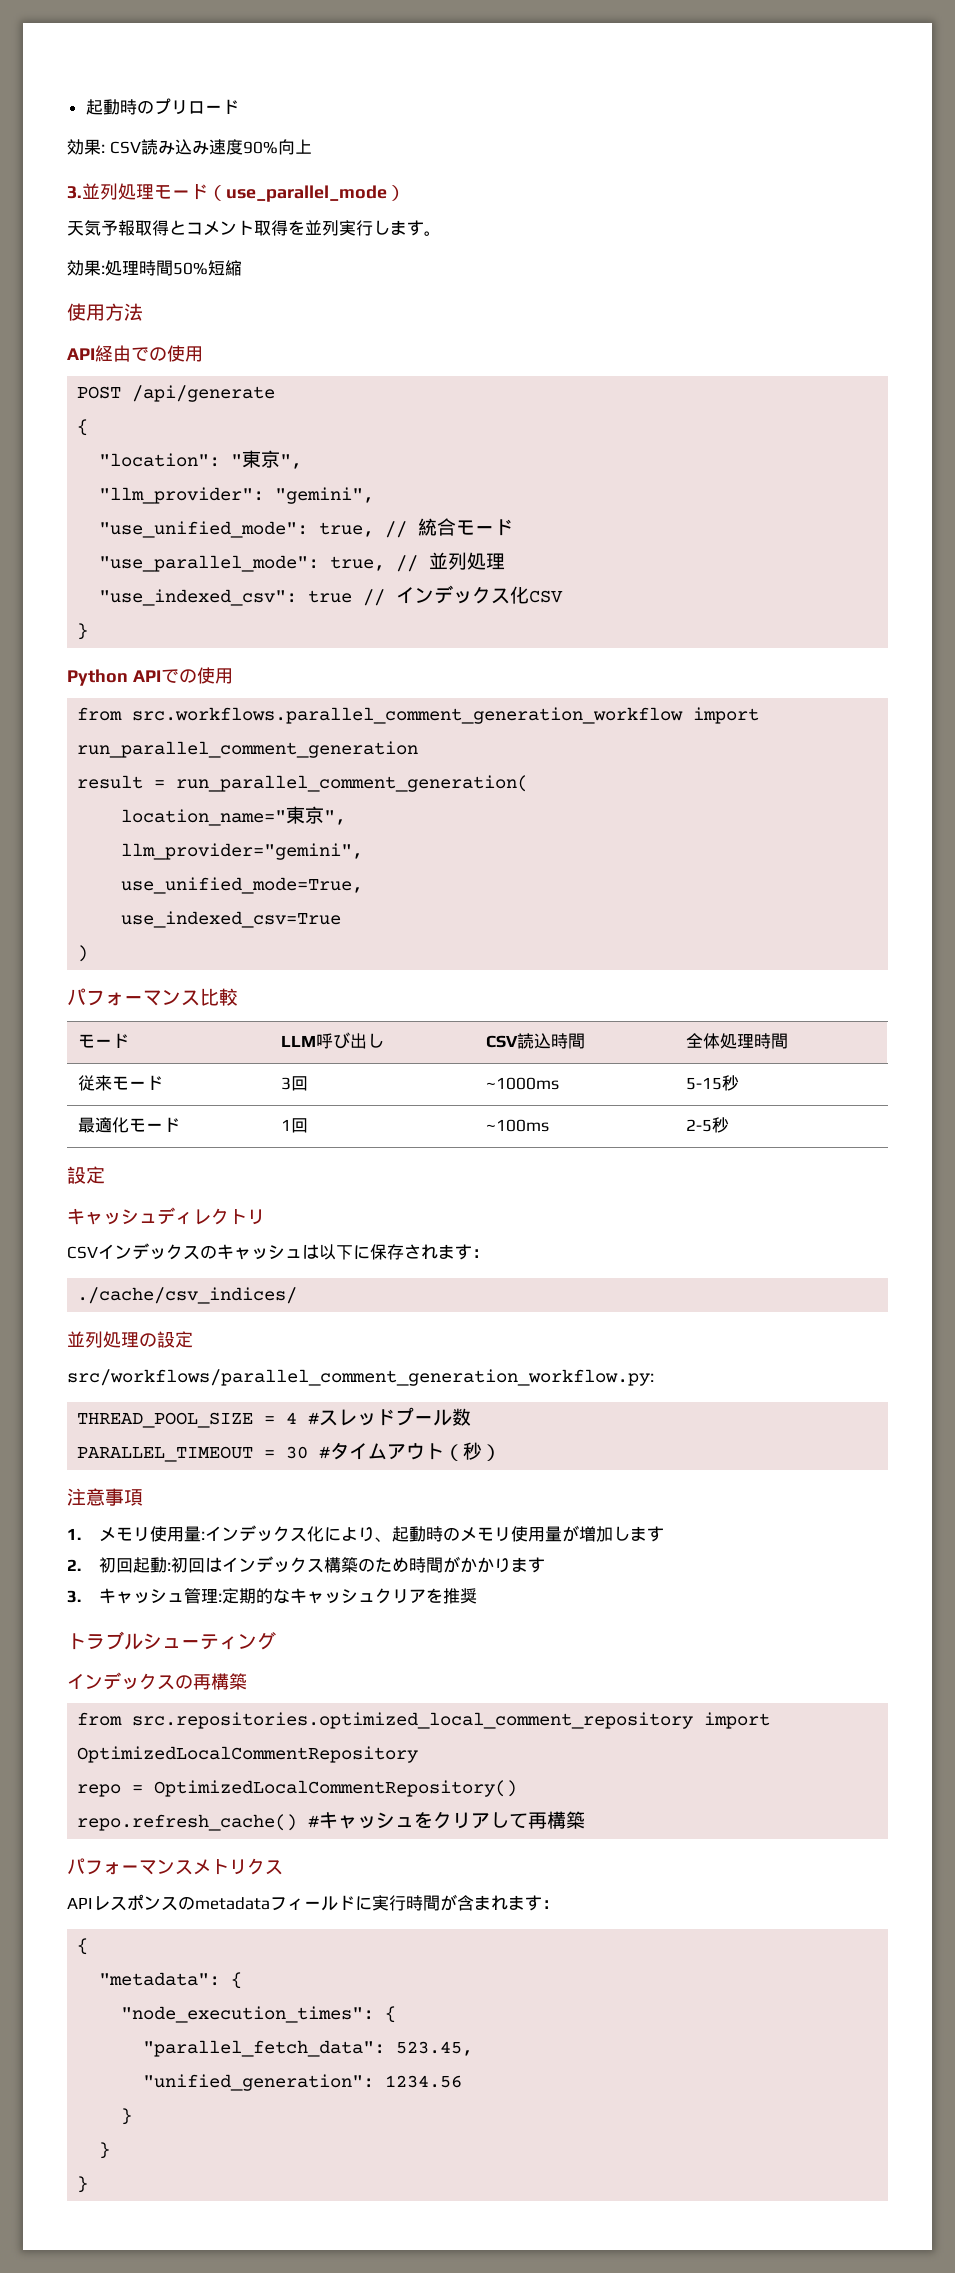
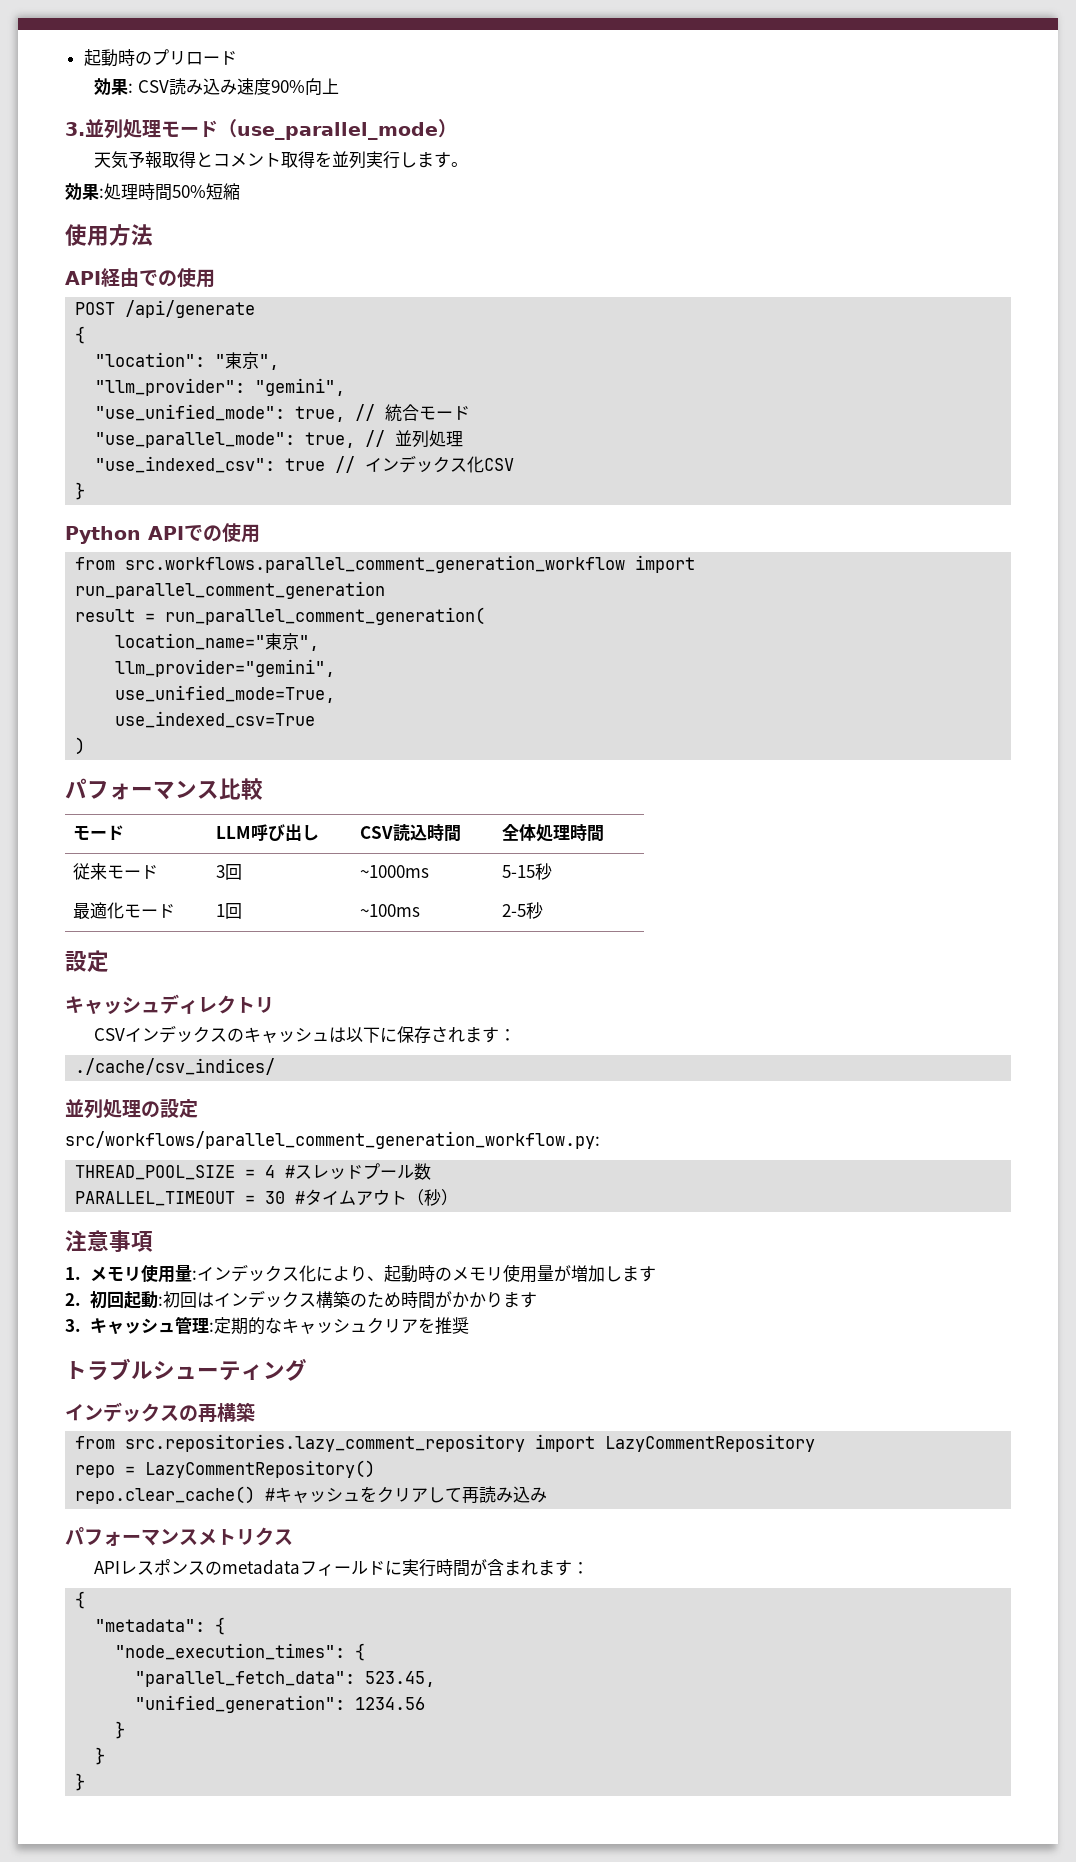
- from src.repositories.optimized_local_comment_repository import OptimizedLocalCommentRepository
+ from src.repositories.lazy_comment_repository import LazyCommentRepository
- repo = OptimizedLocalCommentRepository()
- repo.refresh_cache() #キャッシュをクリアして再構築
+ repo = LazyCommentRepository()
+ repo.clear_cache() #キャッシュをクリアして再読み込み

